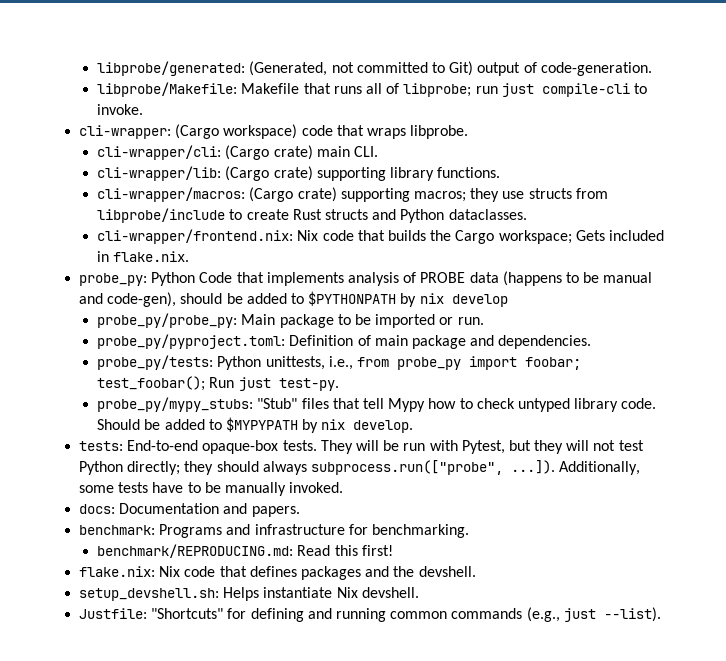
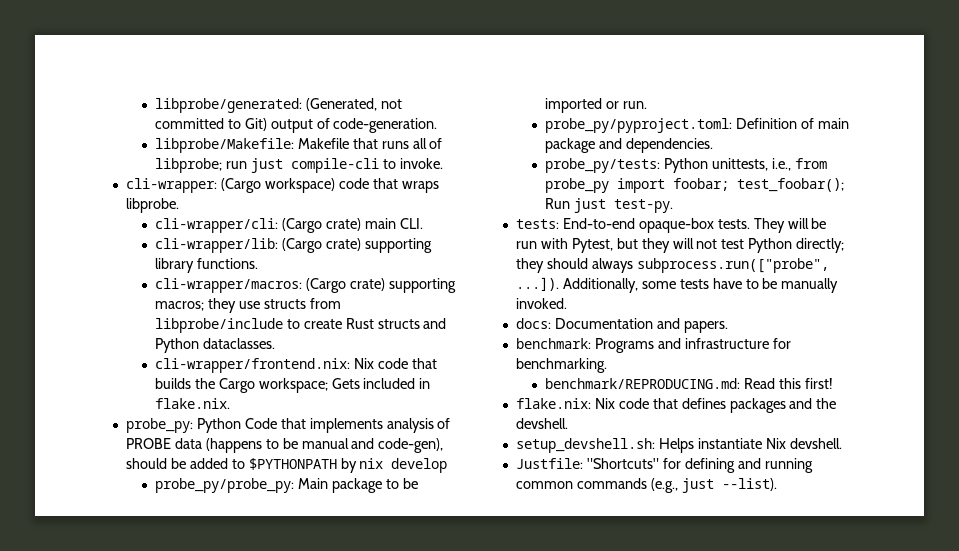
- probe_py/mypy_stubs: "Stub" files that tell Mypy how to check untyped library code. Should be added to $MYPYPATH by nix develop.

